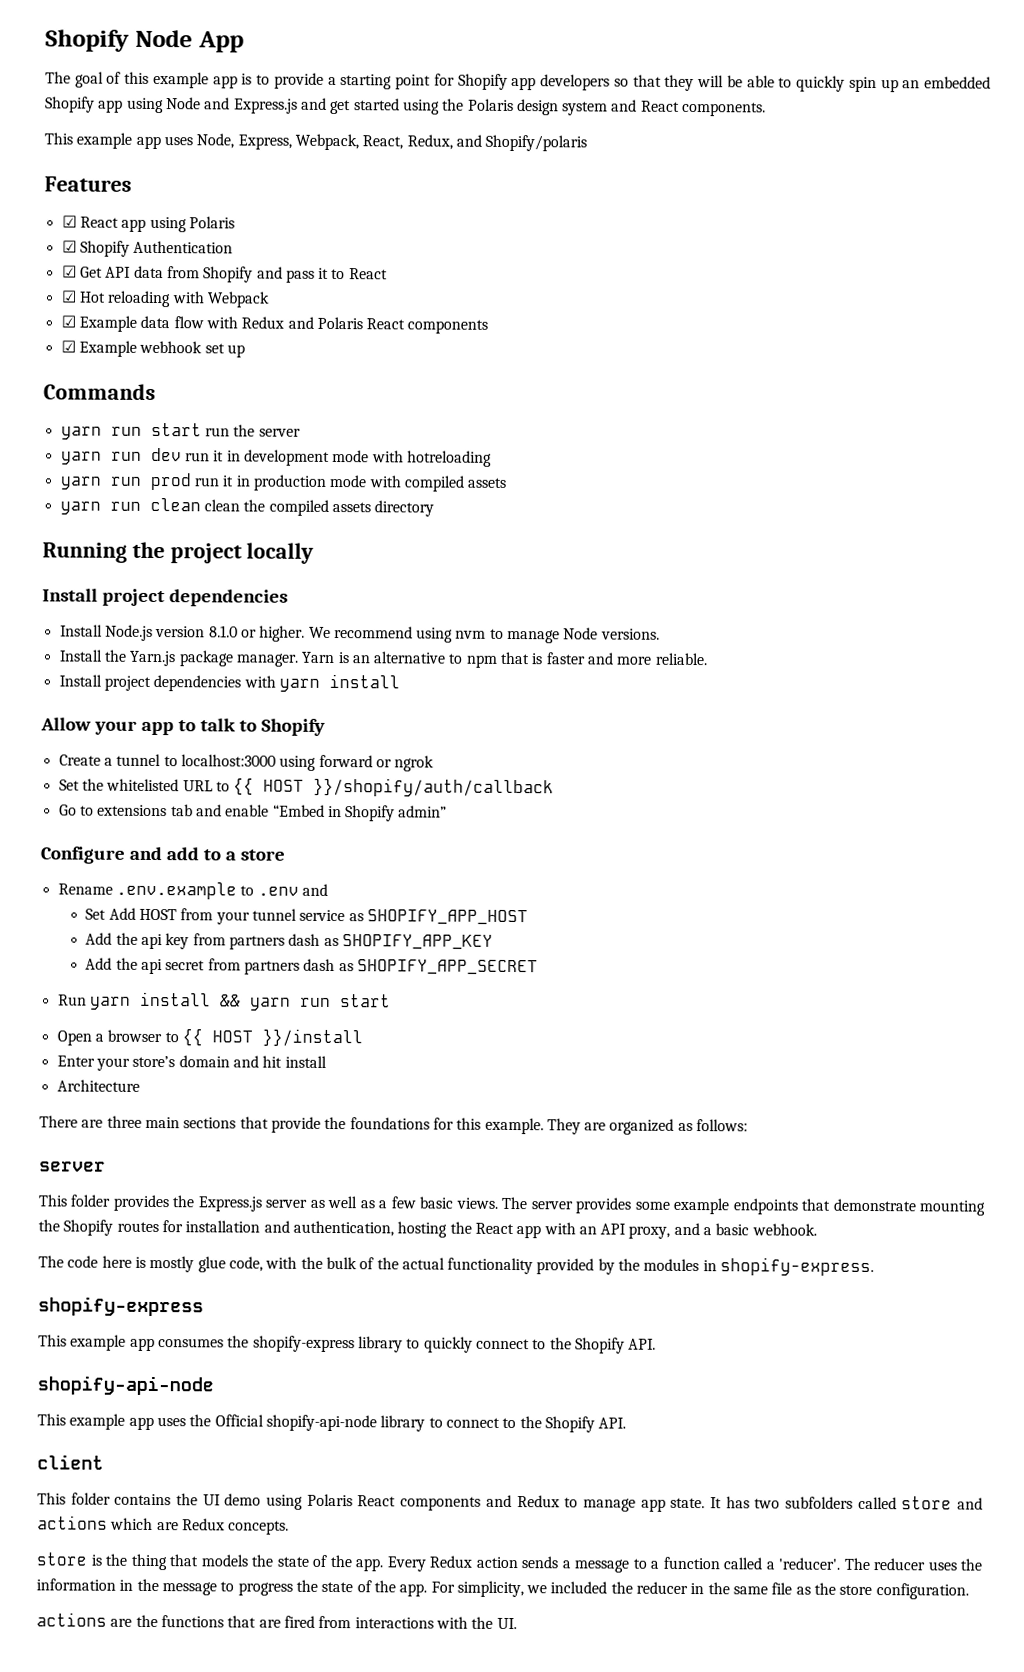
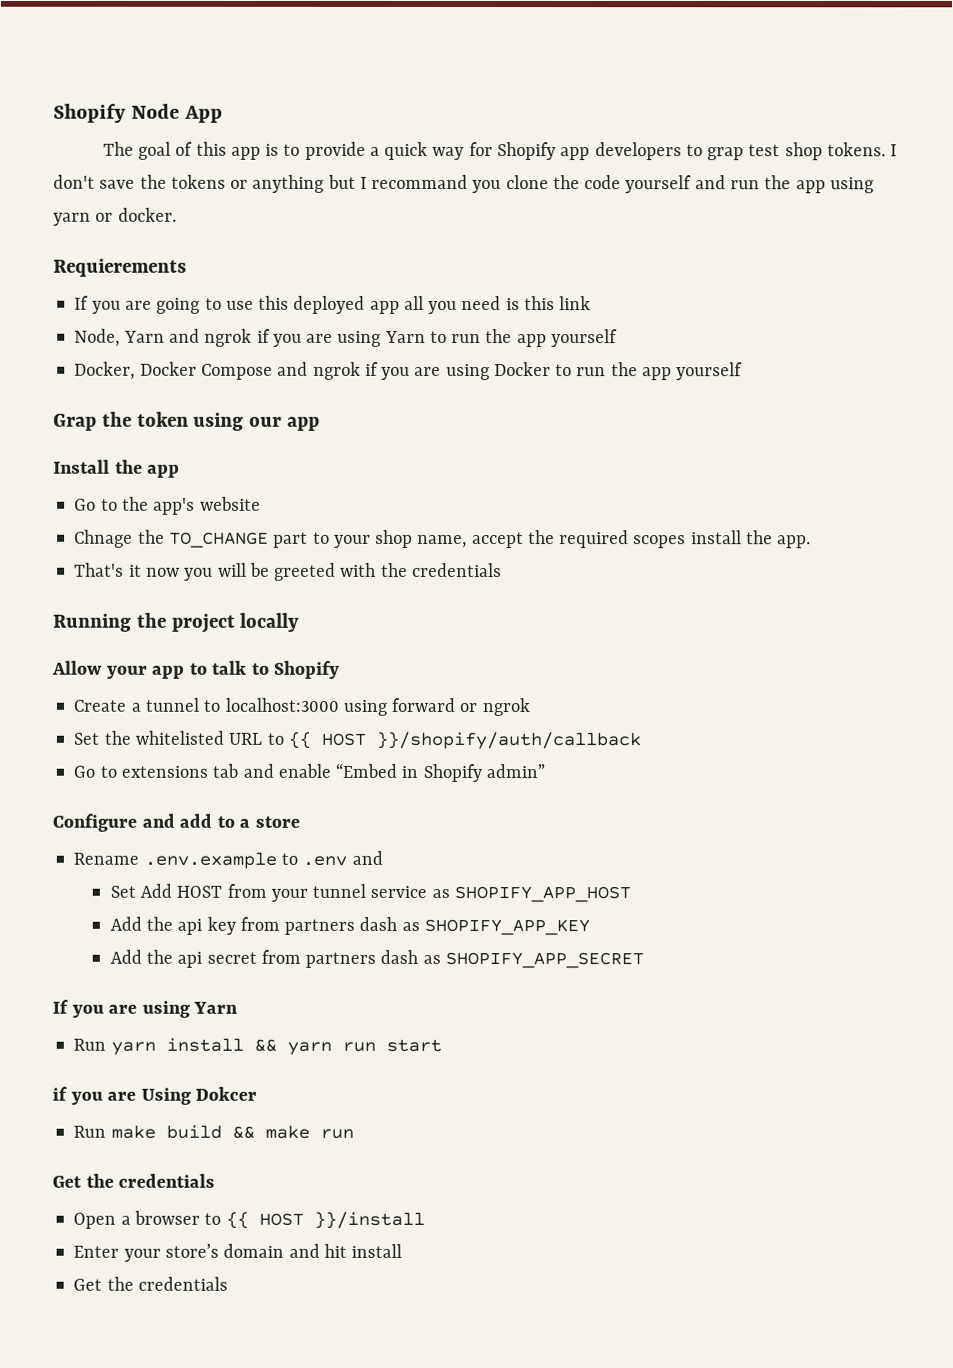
- The goal of this example app is to provide a starting point for Shopify app developers so that they will be able to quickly spin up an embedded Shopify app using Node and Express.js and get started using the Polaris design system and React components.
- This example app uses Node, Express, Webpack, React, Redux, and Shopify/polaris
- Features
- ☑ React app using Polaris
- ☑ Shopify Authentication
- ☑ Get API data from Shopify and pass it to React
- ☑ Hot reloading with Webpack
- ☑ Example data flow with Redux and Polaris React components
- ☑ Example webhook set up
- Commands
- yarn run start run the server
- yarn run dev run it in development mode with hotreloading
- yarn run prod run it in production mode with compiled assets
- yarn run clean clean the compiled assets directory
+ The goal of this app is to provide a quick way for Shopify app developers to grap test shop tokens. I don't save the tokens or anything but I recommand you clone the code yourself and run the app using yarn or docker.
+ Requierements
+ If you are going to use this deployed app all you need is this link
+ Node, Yarn and ngrok if you are using Yarn to run the app yourself
+ Docker, Docker Compose and ngrok if you are using Docker to run the app yourself
+ Grap the token using our app
+ Install the app
+ Go to the app's website
+ Chnage the TO_CHANGE part to your shop name, accept the required scopes install the app.
+ That's it now you will be greeted with the credentials
  Running the project locally
- Install project dependencies
- Install Node.js version 8.1.0 or higher. We recommend using nvm to manage Node versions.
- Install the Yarn.js package manager. Yarn is an alternative to npm that is faster and more reliable.
- Install project dependencies with yarn install
+ If you are using Yarn
+ if you are Using Dokcer
+ Run make build && make run
+ Get the credentials
  Enter your store’s domain and hit install
- Architecture
- There are three main sections that provide the foundations for this example. They are organized as follows:
- server
- This folder provides the Express.js server as well as a few basic views. The server provides some example endpoints that demonstrate mounting the Shopify routes for installation and authentication, hosting the React app with an API proxy, and a basic webhook.
- The code here is mostly glue code, with the bulk of the actual functionality provided by the modules in shopify-express.
- shopify-express
- This example app consumes the shopify-express library to quickly connect to the Shopify API.
- shopify-api-node
- This example app uses the Official shopify-api-node library to connect to the Shopify API.
- client
- This folder contains the UI demo using Polaris React components and Redux to manage app state. It has two subfolders called store and actions which are Redux concepts.
- store is the thing that models the state of the app. Every Redux action sends a message to a function called a 'reducer'. The reducer uses the information in the message to progress the state of the app. For simplicity, we included the reducer in the same file as the store configuration.
- actions are the functions that are fired from interactions with the UI.
+ Get the credentials

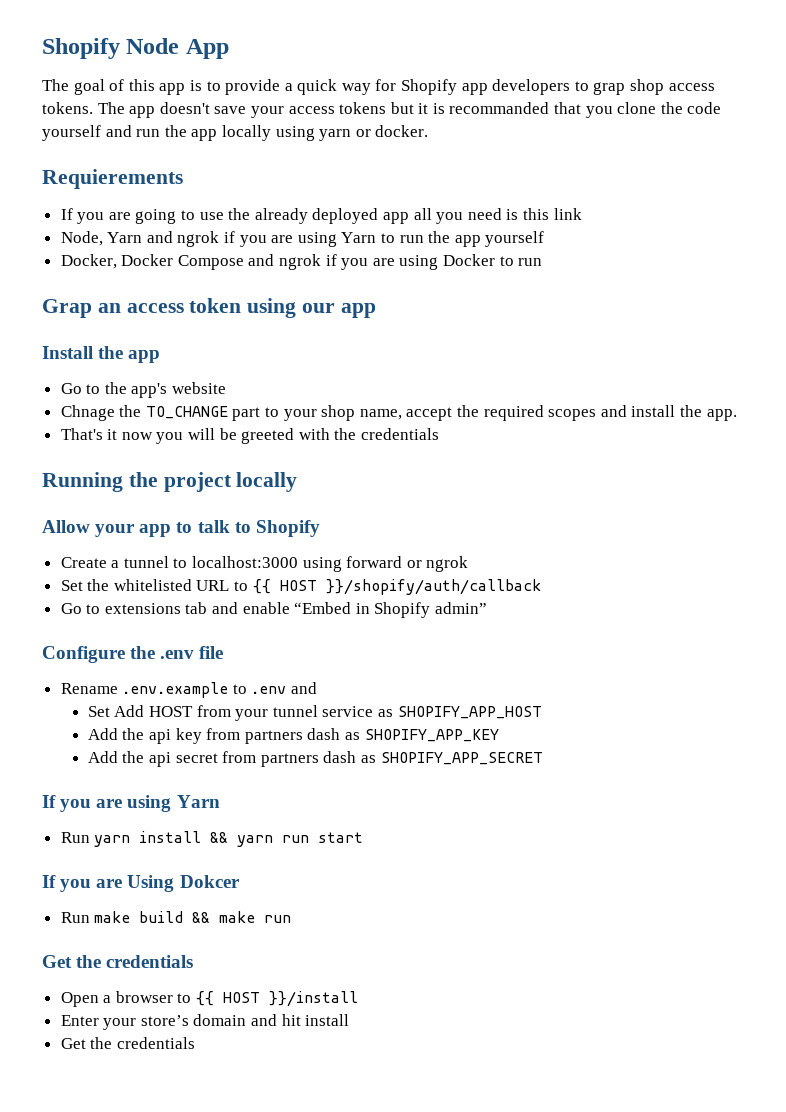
- The goal of this app is to provide a quick way for Shopify app developers to grap test shop tokens. I don't save the tokens or anything but I recommand you clone the code yourself and run the app using yarn or docker.
+ The goal of this app is to provide a quick way for Shopify app developers to grap shop access tokens. The app doesn't save your access tokens but it is recommanded that you clone the code yourself and run the app locally using yarn or docker.
- If you are going to use this deployed app all you need is this link
+ If you are going to use the already deployed app all you need is this link
- Docker, Docker Compose and ngrok if you are using Docker to run the app yourself
+ Docker, Docker Compose and ngrok if you are using Docker to run
- Grap the token using our app
+ Grap an access token using our app
- Chnage the TO_CHANGE part to your shop name, accept the required scopes install the app.
+ Chnage the TO_CHANGE part to your shop name, accept the required scopes and install the app.
- Configure and add to a store
+ Configure the .env file
- if you are Using Dokcer
+ If you are Using Dokcer

